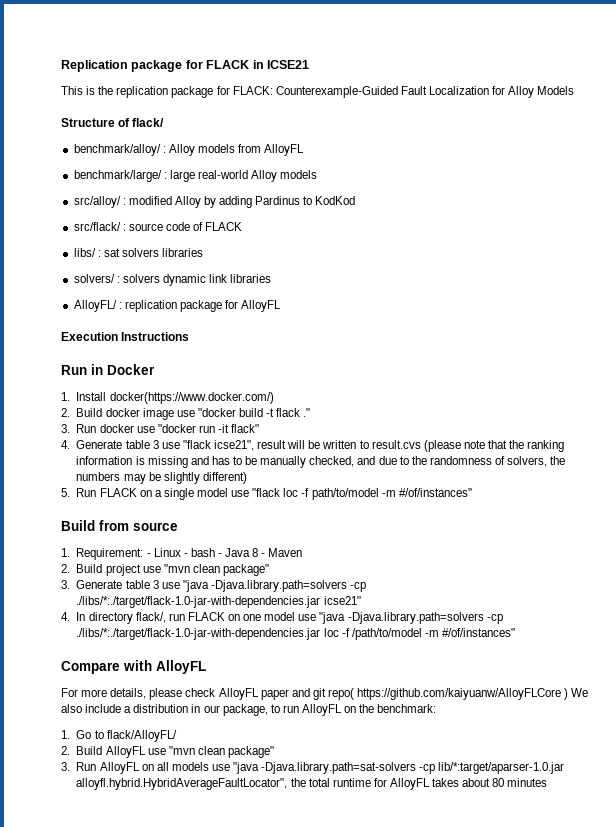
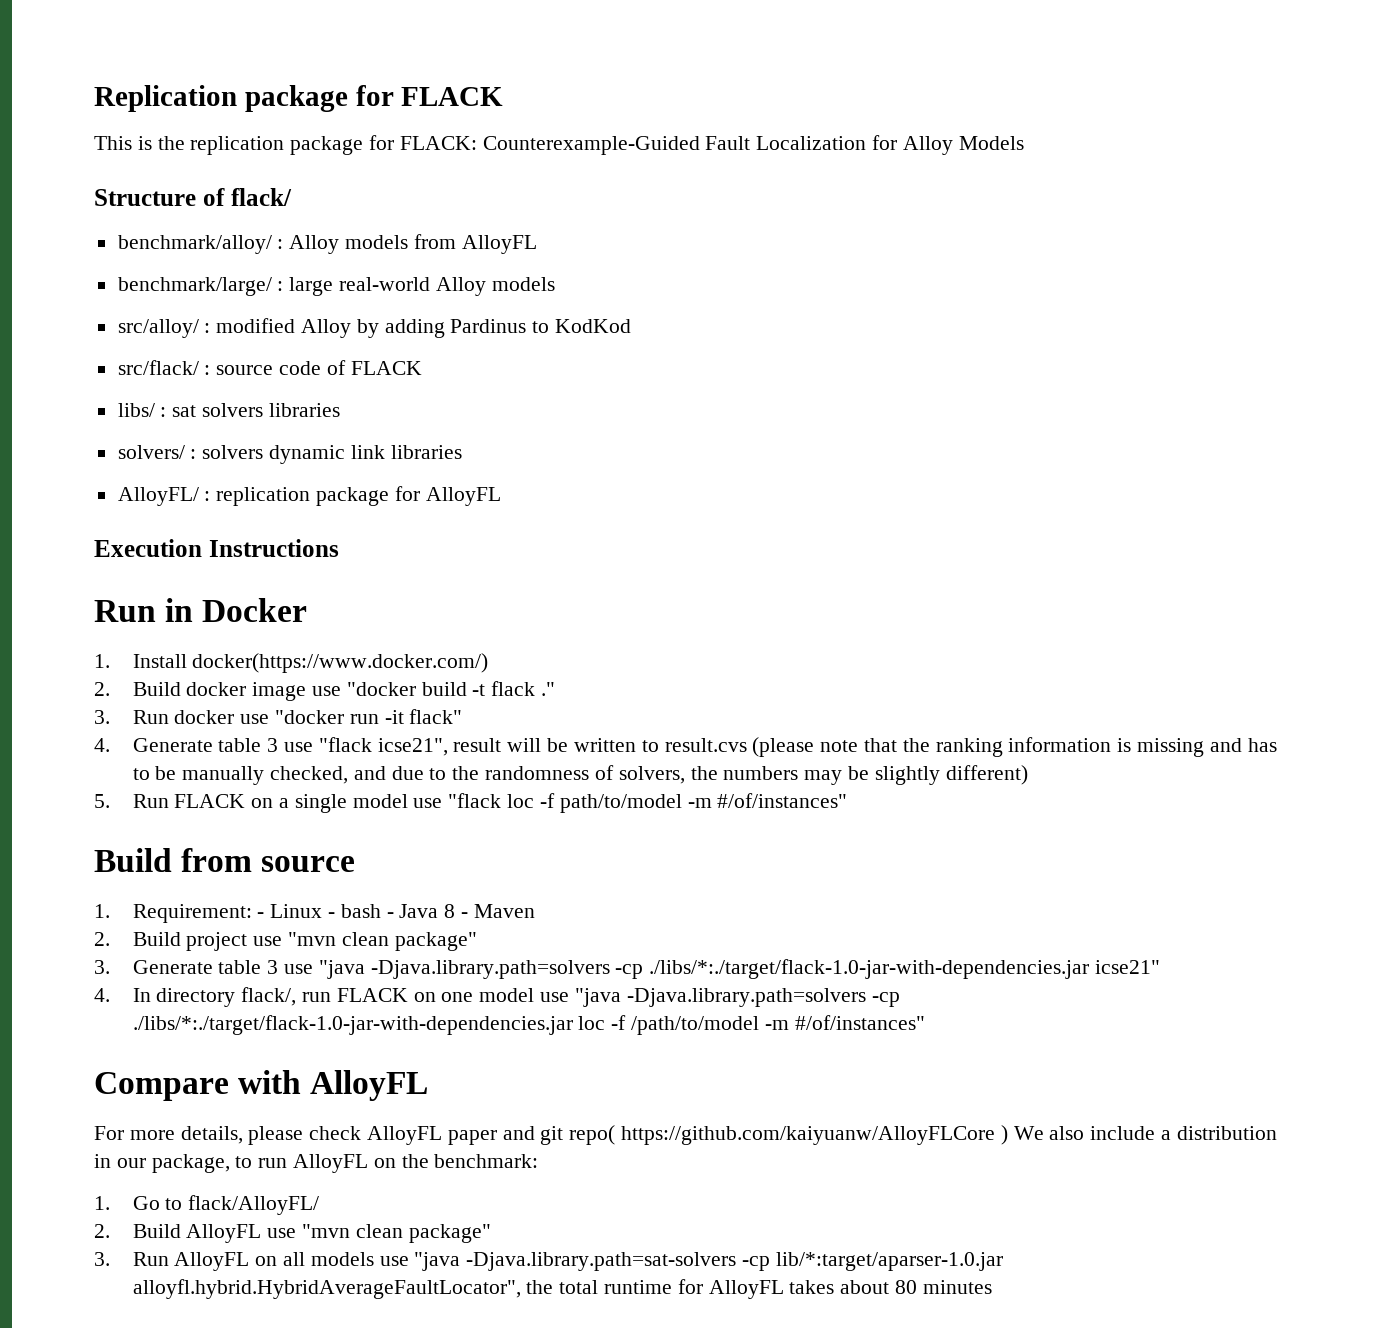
- Replication package for FLACK in ICSE21
+ Replication package for FLACK

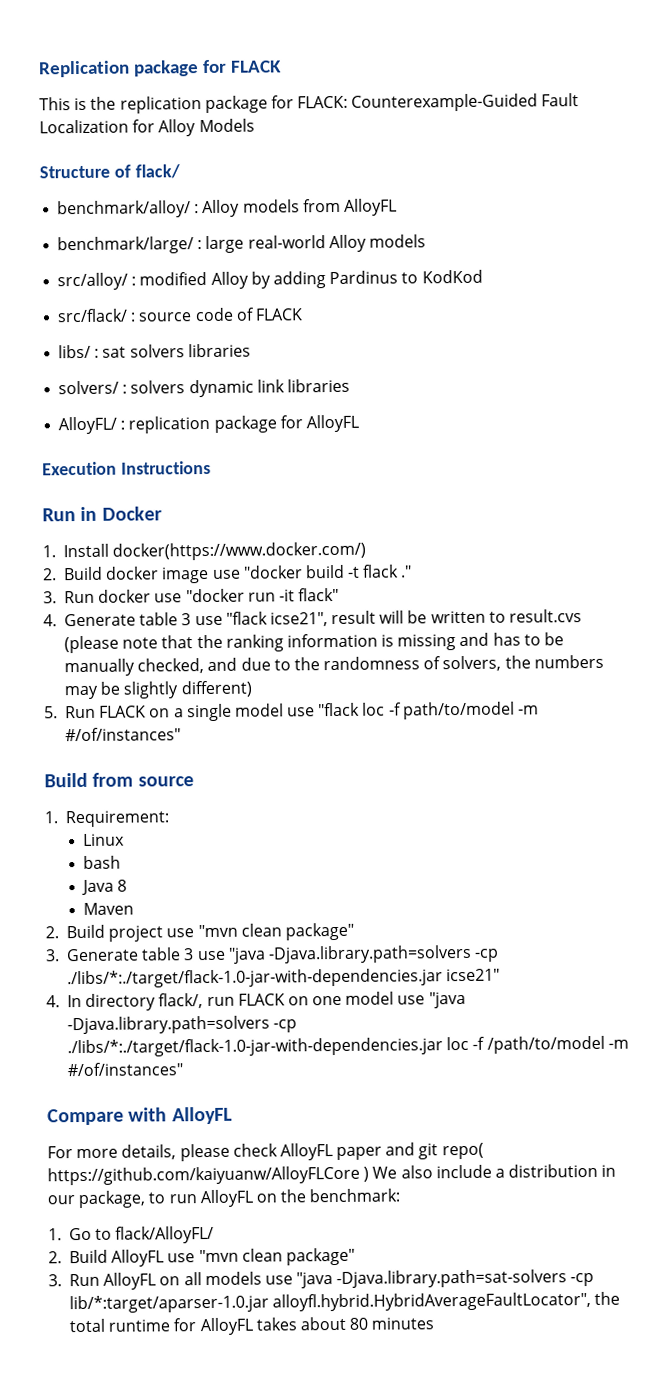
- 1. Requirement: - Linux - bash - Java 8 - Maven
+ 1. Requirement:
+ Linux
+ bash
+ Java 8
+ Maven

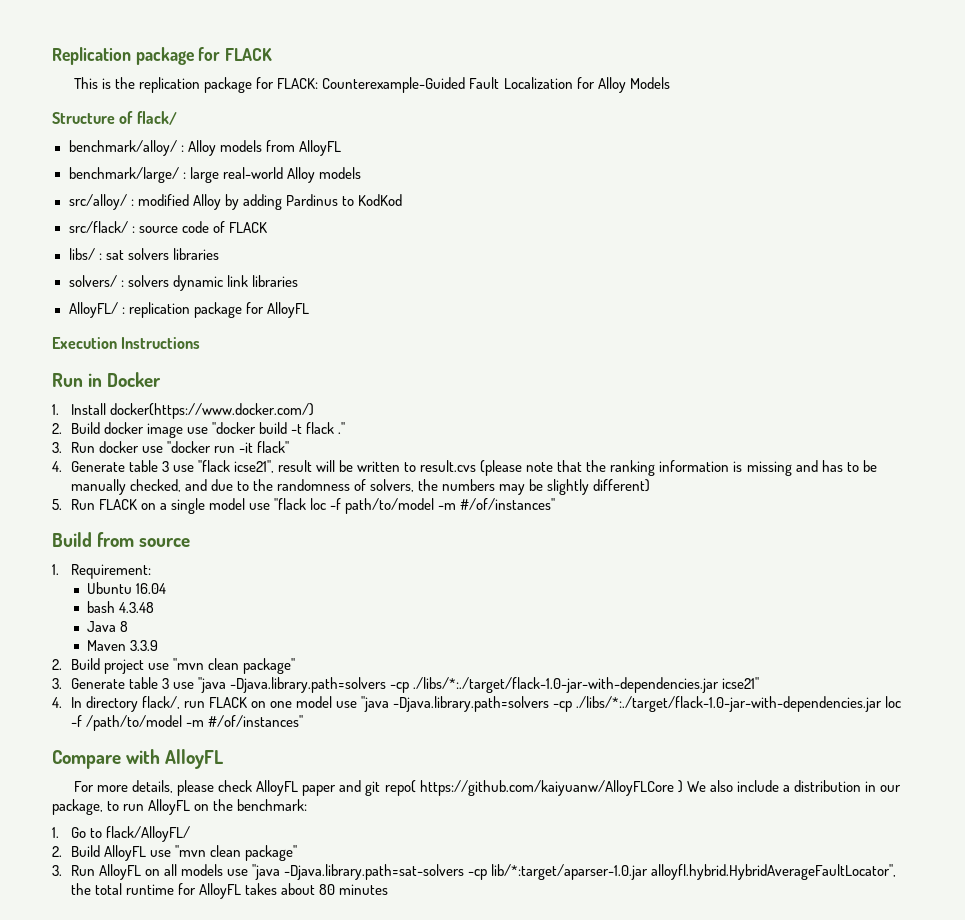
- Linux
+ Ubuntu 16.04
- bash
+ bash 4.3.48
- Maven
+ Maven 3.3.9

